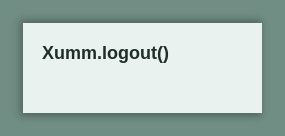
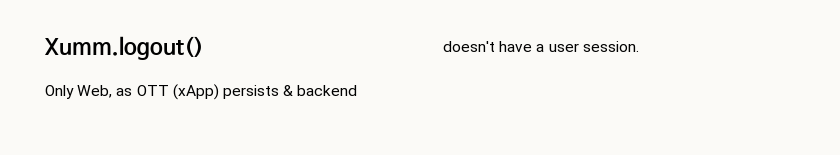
+ Only Web, as OTT (xApp) persists & backend doesn't have a user session.

